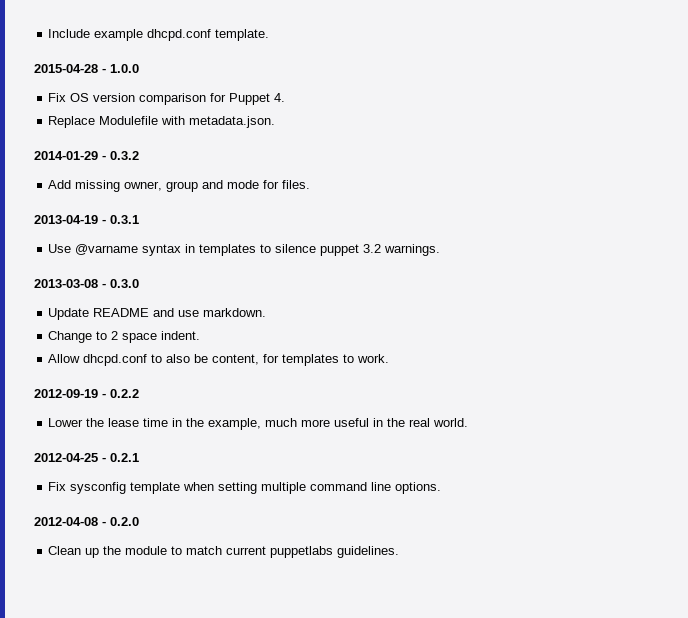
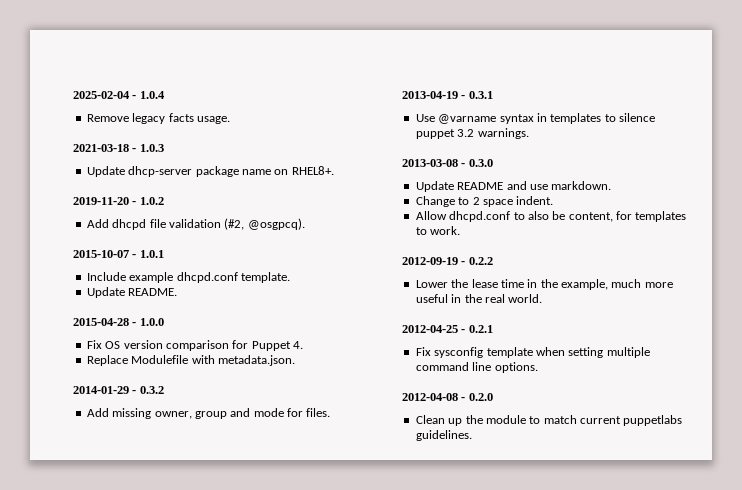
+ 2025-02-04 - 1.0.4
+ Remove legacy facts usage.
+ 2021-03-18 - 1.0.3
+ Update dhcp-server package name on RHEL8+.
+ 2019-11-20 - 1.0.2
+ Add dhcpd file validation (#2, @osgpcq).
+ 2015-10-07 - 1.0.1
+ Update README.

